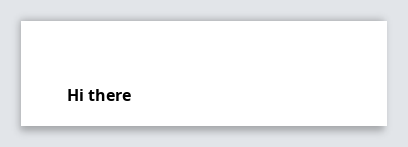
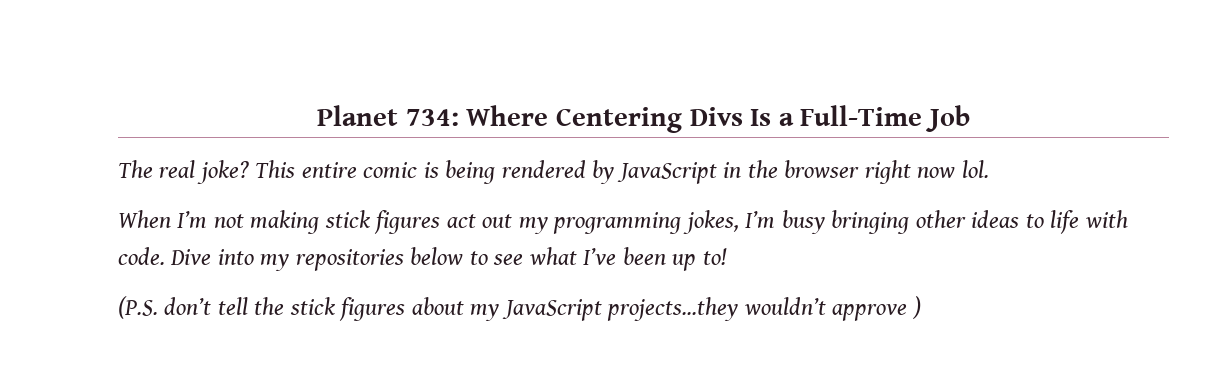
- Hi there
+ Planet 734: Where Centering Divs Is a Full-Time Job
+ The real joke? This entire comic is being rendered by JavaScript in the browser right now lol.
+ When I’m not making stick figures act out my programming jokes, I’m busy bringing other ideas to life with code. Dive into my repositories below to see what I’ve been up to!
+ (P.S. don’t tell the stick figures about my JavaScript projects...they wouldn’t approve )

